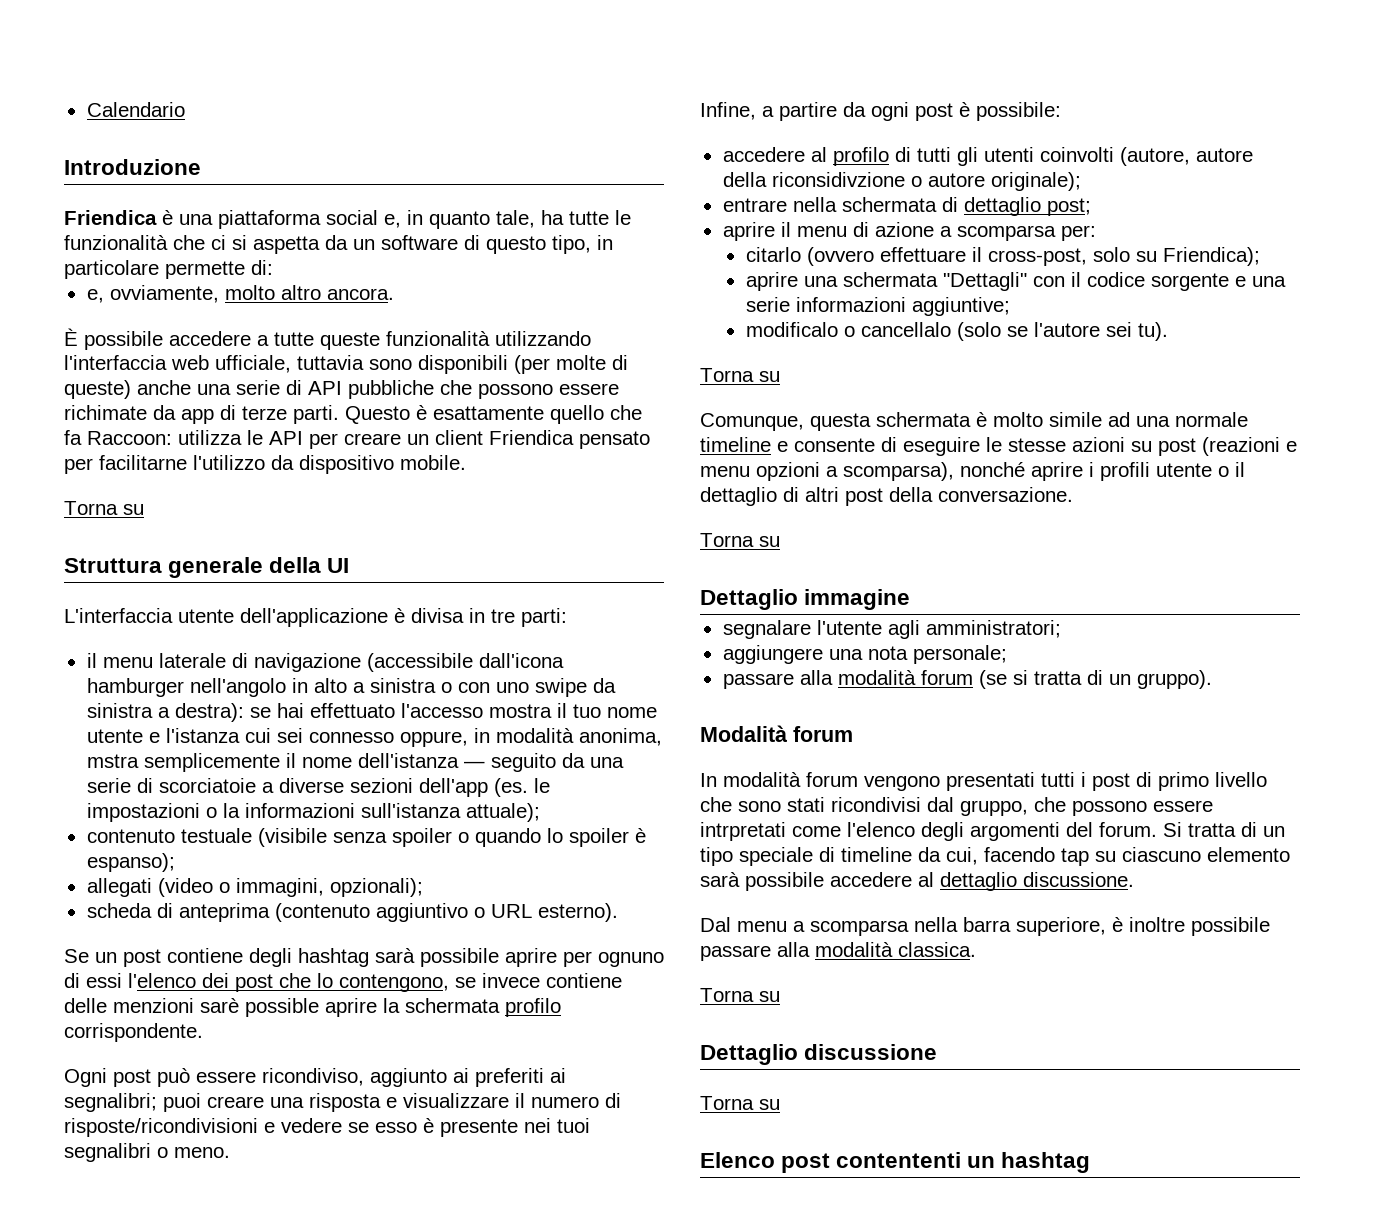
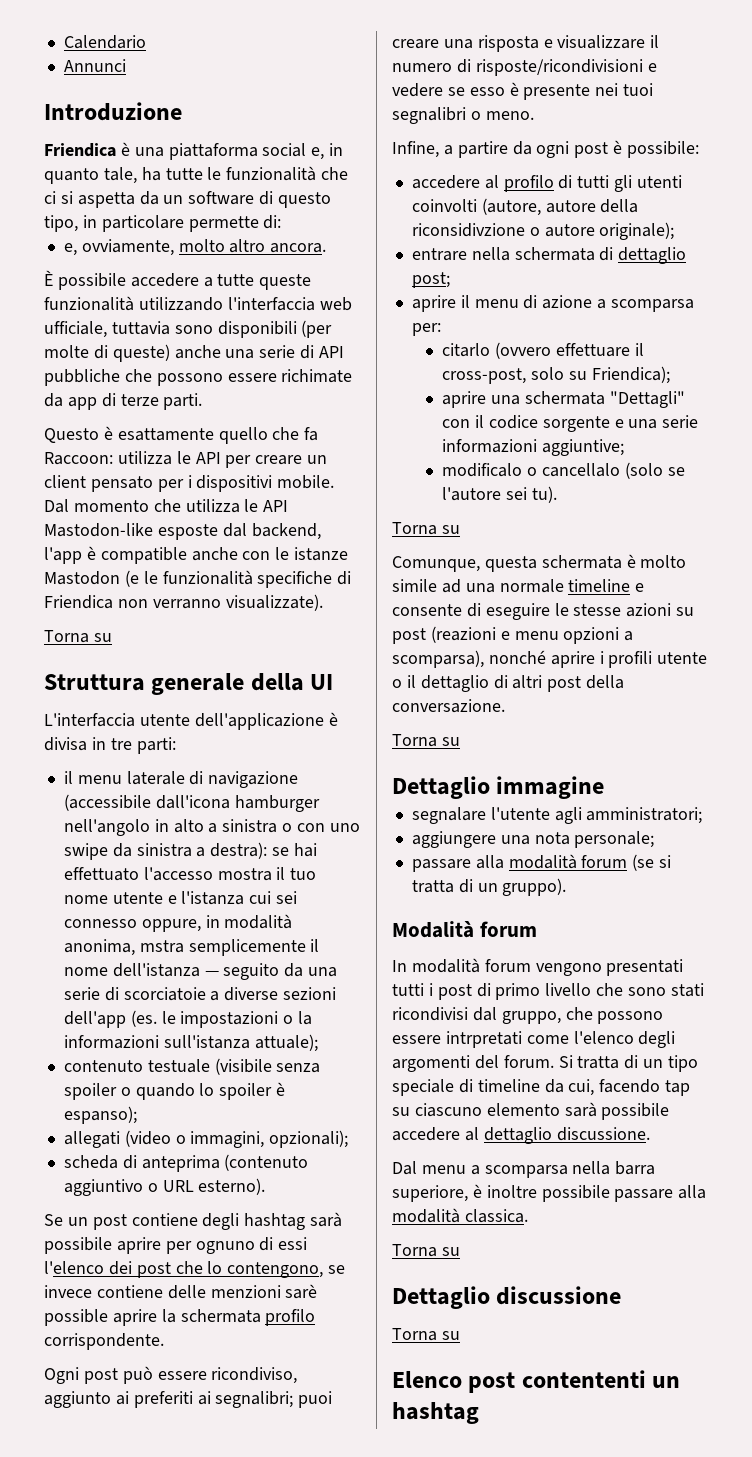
+ Annunci
- È possibile accedere a tutte queste funzionalità utilizzando l'interfaccia web ufficiale, tuttavia sono disponibili (per molte di queste) anche una serie di API pubbliche che possono essere richimate da app di terze parti. Questo è esattamente quello che fa Raccoon: utilizza le API per creare un client Friendica pensato per facilitarne l'utilizzo da dispositivo mobile.
+ È possibile accedere a tutte queste funzionalità utilizzando l'interfaccia web ufficiale, tuttavia sono disponibili (per molte di queste) anche una serie di API pubbliche che possono essere richimate da app di terze parti.
+ Questo è esattamente quello che fa Raccoon: utilizza le API per creare un client pensato per i dispositivi mobile. Dal momento che utilizza le API Mastodon-like esposte dal backend, l'app è compatible anche con le istanze Mastodon (e le funzionalità specifiche di Friendica non verranno visualizzate).

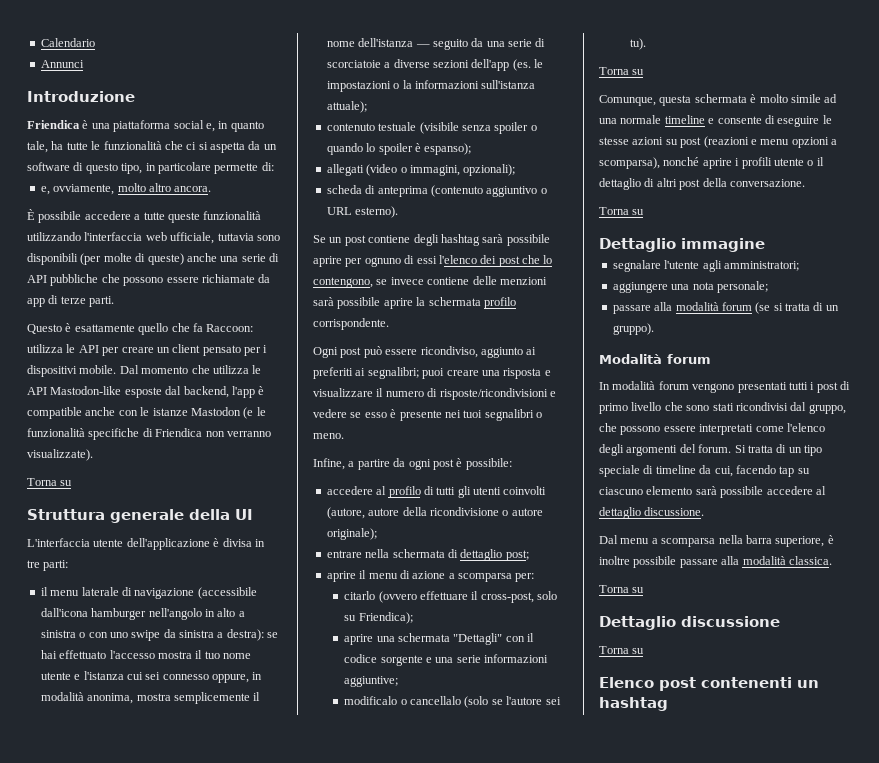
- È possibile accedere a tutte queste funzionalità utilizzando l'interfaccia web ufficiale, tuttavia sono disponibili (per molte di queste) anche una serie di API pubbliche che possono essere richimate da app di terze parti.
+ È possibile accedere a tutte queste funzionalità utilizzando l'interfaccia web ufficiale, tuttavia sono disponibili (per molte di queste) anche una serie di API pubbliche che possono essere richiamate da app di terze parti.
- se hai effettuato l'accesso mostra il tuo nome utente e l'istanza cui sei connesso oppure, in modalità anonima, mstra semplicemente il nome dell'istanza — seguito da una serie di scorciatoie a diverse sezioni dell'app (es. le impostazioni o la informazioni sull'istanza attuale);
+ se hai effettuato l'accesso mostra il tuo nome utente e l'istanza cui sei connesso oppure, in modalità anonima, mostra semplicemente il nome dell'istanza — seguito da una serie di scorciatoie a diverse sezioni dell'app (es. le impostazioni o la informazioni sull'istanza attuale);
- Se un post contiene degli hashtag sarà possibile aprire per ognuno di essi l'elenco dei post che lo contengono, se invece contiene delle menzioni sarè possible aprire la schermata profilo corrispondente.
+ Se un post contiene degli hashtag sarà possibile aprire per ognuno di essi l'elenco dei post che lo contengono, se invece contiene delle menzioni sarà possibile aprire la schermata profilo corrispondente.
- accedere al profilo di tutti gli utenti coinvolti (autore, autore della riconsidivzione o autore originale);
+ accedere al profilo di tutti gli utenti coinvolti (autore, autore della ricondivisione o autore originale);
- In modalità forum vengono presentati tutti i post di primo livello che sono stati ricondivisi dal gruppo, che possono essere intrpretati come l'elenco degli argomenti del forum.
+ In modalità forum vengono presentati tutti i post di primo livello che sono stati ricondivisi dal gruppo, che possono essere interpretati come l'elenco degli argomenti del forum.
- Elenco post contententi un hashtag
+ Elenco post contenenti un hashtag

